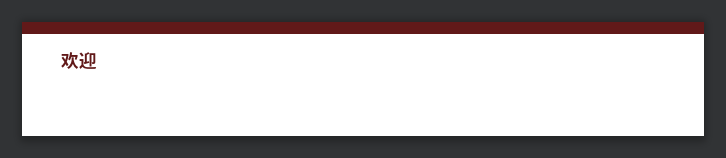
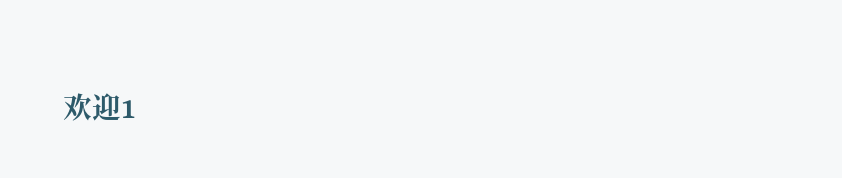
- 欢迎
+ 欢迎1

